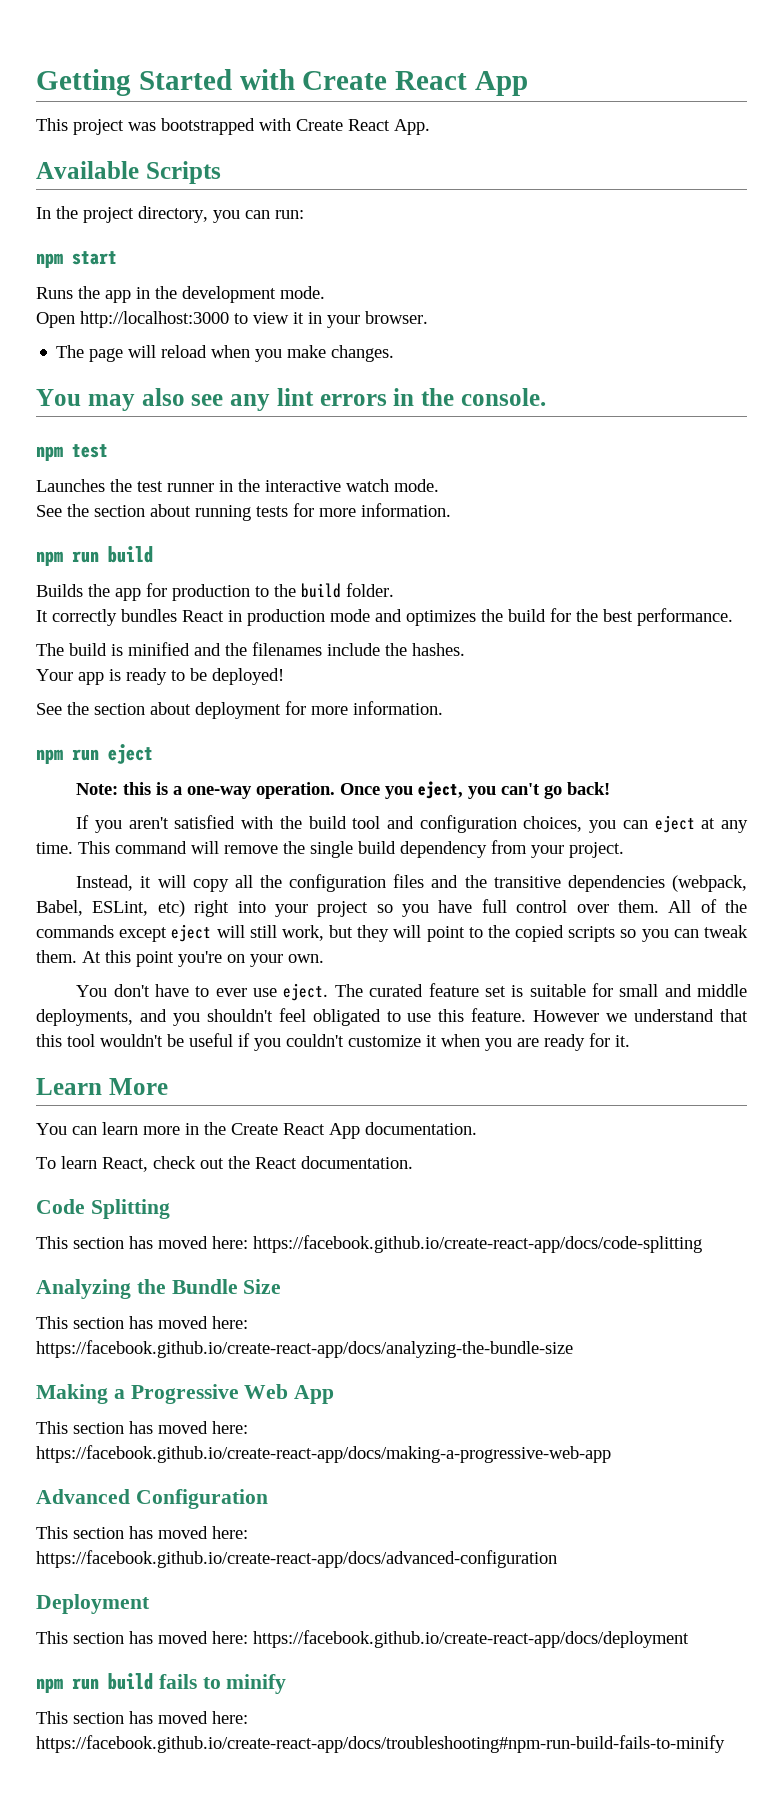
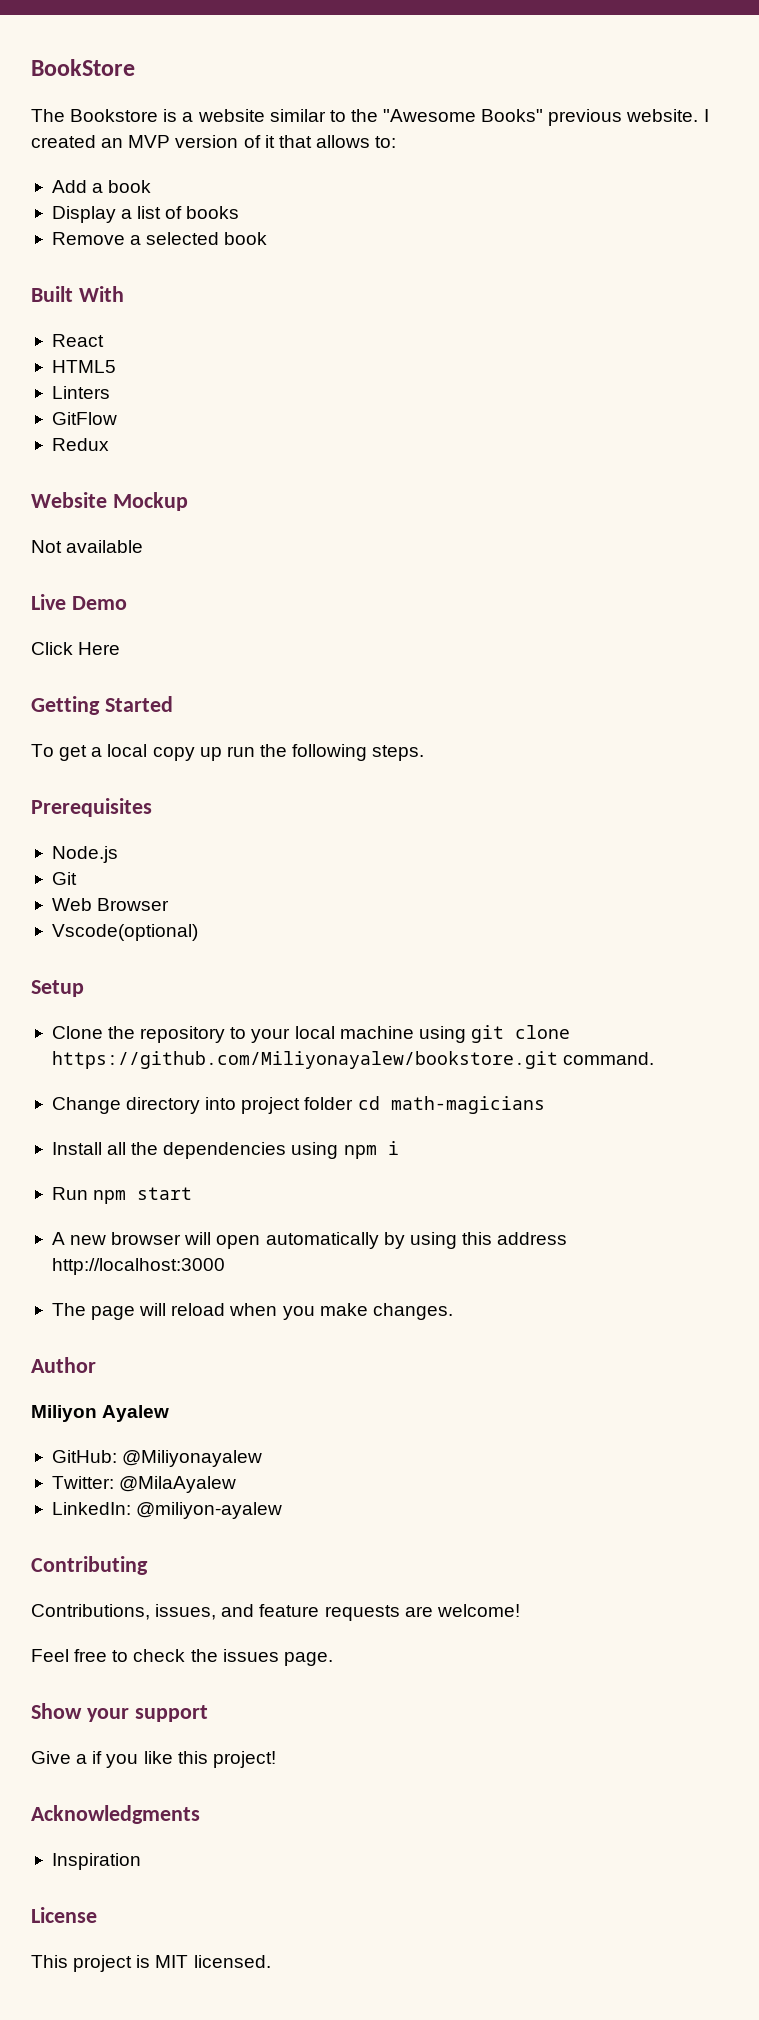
- Getting Started with Create React App
- This project was bootstrapped with Create React App.
- Available Scripts
- In the project directory, you can run:
- npm start
- Runs the app in the development mode.
- Open http://localhost:3000 to view it in your browser.
+ BookStore
+ The Bookstore is a website similar to the "Awesome Books" previous website. I created an MVP version of it that allows to:
+ Add a book
+ Display a list of books
+ Remove a selected book
+ Built With
+ React
+ HTML5
+ Linters
+ GitFlow
+ Redux
+ Website Mockup
+ Not available
+ Live Demo
+ Click Here
+ Getting Started
+ To get a local copy up run the following steps.
+ Prerequisites
+ Node.js
+ Git
+ Web Browser
+ Vscode(optional)
+ Setup
+ Clone the repository to your local machine using git clone https://github.com/Miliyonayalew/bookstore.git command.
+ Change directory into project folder cd math-magicians
+ Install all the dependencies using npm i
+ Run npm start
+ A new browser will open automatically by using this address http://localhost:3000
- You may also see any lint errors in the console.
- npm test
- Launches the test runner in the interactive watch mode.
- See the section about running tests for more information.
- npm run build
- Builds the app for production to the build folder.
- It correctly bundles React in production mode and optimizes the build for the best performance.
- The build is minified and the filenames include the hashes.
- Your app is ready to be deployed!
- See the section about deployment for more information.
- npm run eject
- Note: this is a one-way operation. Once you eject, you can't go back!
- If you aren't satisfied with the build tool and configuration choices, you can eject at any time. This command will remove the single build dependency from your project.
- Instead, it will copy all the configuration files and the transitive dependencies (webpack, Babel, ESLint, etc) right into your project so you have full control over them. All of the commands except eject will still work, but they will point to the copied scripts so you can tweak them. At this point you're on your own.
- You don't have to ever use eject. The curated feature set is suitable for small and middle deployments, and you shouldn't feel obligated to use this feature. However we understand that this tool wouldn't be useful if you couldn't customize it when you are ready for it.
- Learn More
- You can learn more in the Create React App documentation.
- To learn React, check out the React documentation.
- Code Splitting
- This section has moved here: https://facebook.github.io/create-react-app/docs/code-splitting
- Analyzing the Bundle Size
- This section has moved here: https://facebook.github.io/create-react-app/docs/analyzing-the-bundle-size
- Making a Progressive Web App
- This section has moved here: https://facebook.github.io/create-react-app/docs/making-a-progressive-web-app
- Advanced Configuration
- This section has moved here: https://facebook.github.io/create-react-app/docs/advanced-configuration
- Deployment
- This section has moved here: https://facebook.github.io/create-react-app/docs/deployment
- npm run build fails to minify
- This section has moved here: https://facebook.github.io/create-react-app/docs/troubleshooting#npm-run-build-fails-to-minify
+ Author
+ Miliyon Ayalew
+ GitHub: @Miliyonayalew
+ Twitter: @MilaAyalew
+ LinkedIn: @miliyon-ayalew
+ Contributing
+ Contributions, issues, and feature requests are welcome!
+ Feel free to check the issues page.
+ Show your support
+ Give a if you like this project!
+ Acknowledgments
+ Inspiration
+ License
+ This project is MIT licensed.

